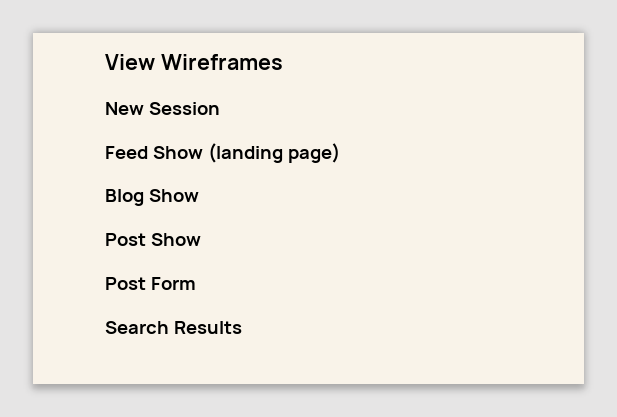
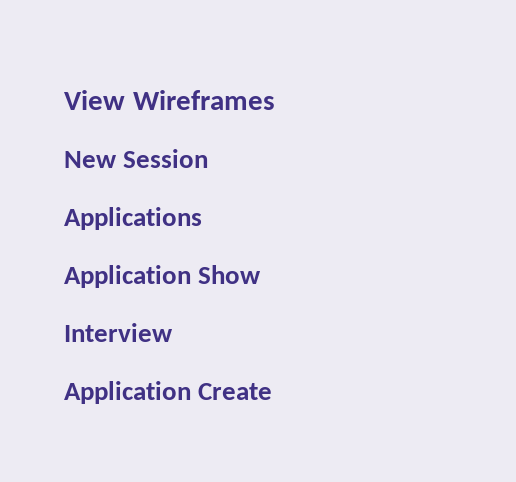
- Feed Show (landing page)
- Blog Show
- Post Show
- Post Form
- Search Results
+ Applications
+ Application Show
+ Interview
+ Application Create

